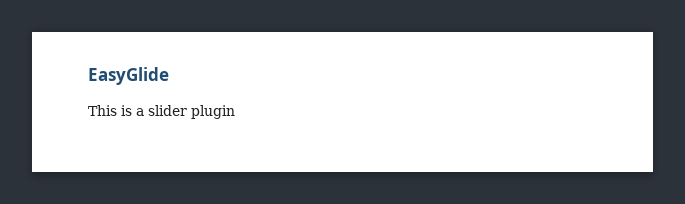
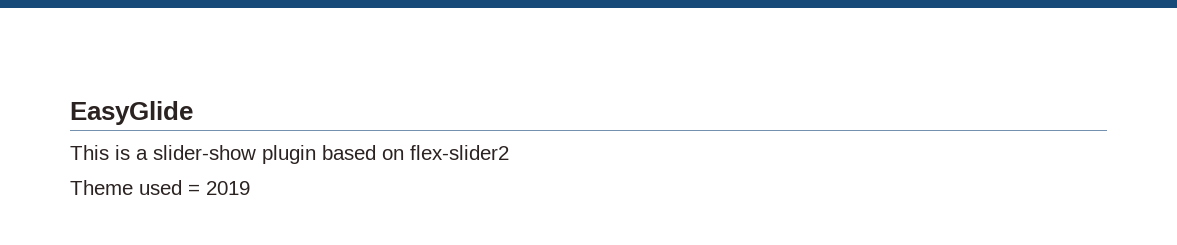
- This is a slider plugin
+ This is a slider-show plugin based on flex-slider2
+ Theme used = 2019

